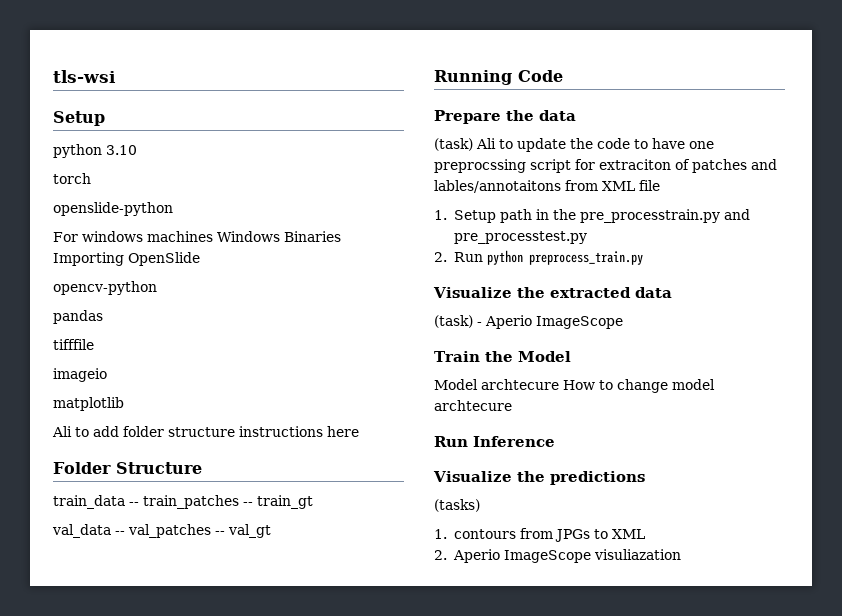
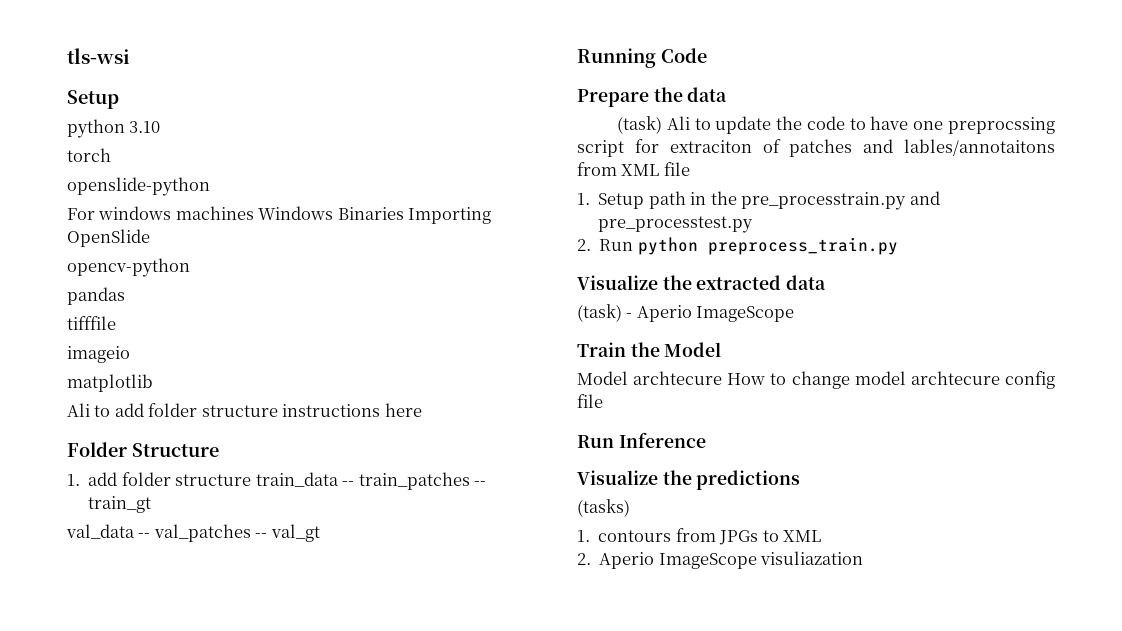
- train_data -- train_patches -- train_gt
+ 1. add folder structure train_data -- train_patches -- train_gt
- Model archtecure How to change model archtecure
+ Model archtecure How to change model archtecure config file

